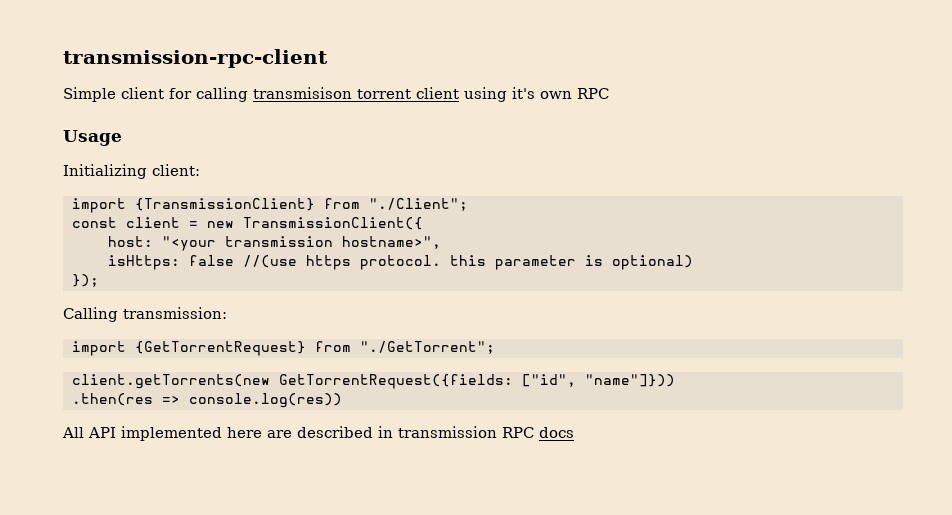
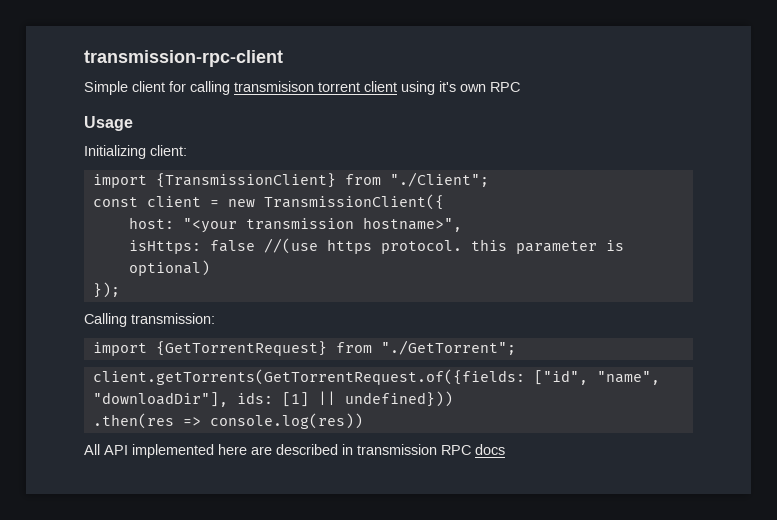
- client.getTorrents(new GetTorrentRequest({fields: ["id", "name"]}))
+ client.getTorrents(GetTorrentRequest.of({fields: ["id", "name", "downloadDir"], ids: [1] || undefined}))

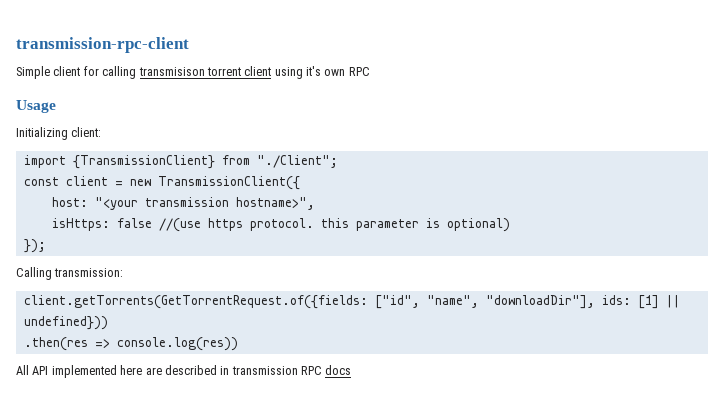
- import {GetTorrentRequest} from "./GetTorrent";

